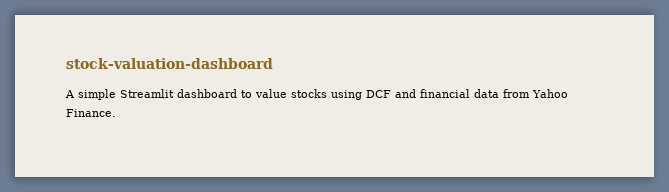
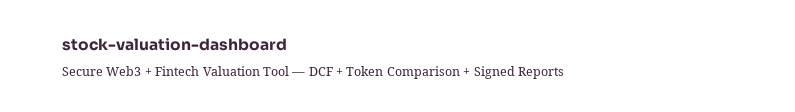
- A simple Streamlit dashboard to value stocks using DCF and financial data from Yahoo Finance.
+ Secure Web3 + Fintech Valuation Tool — DCF + Token Comparison + Signed Reports

